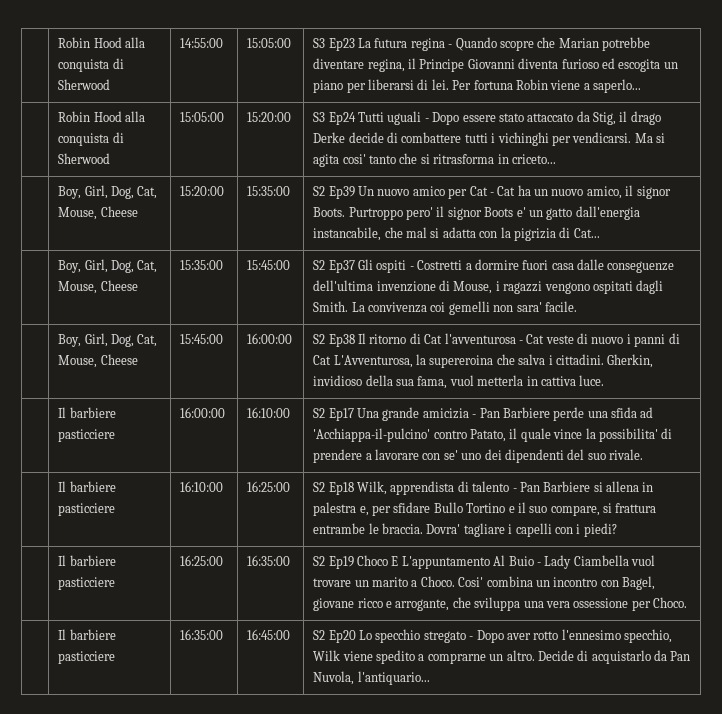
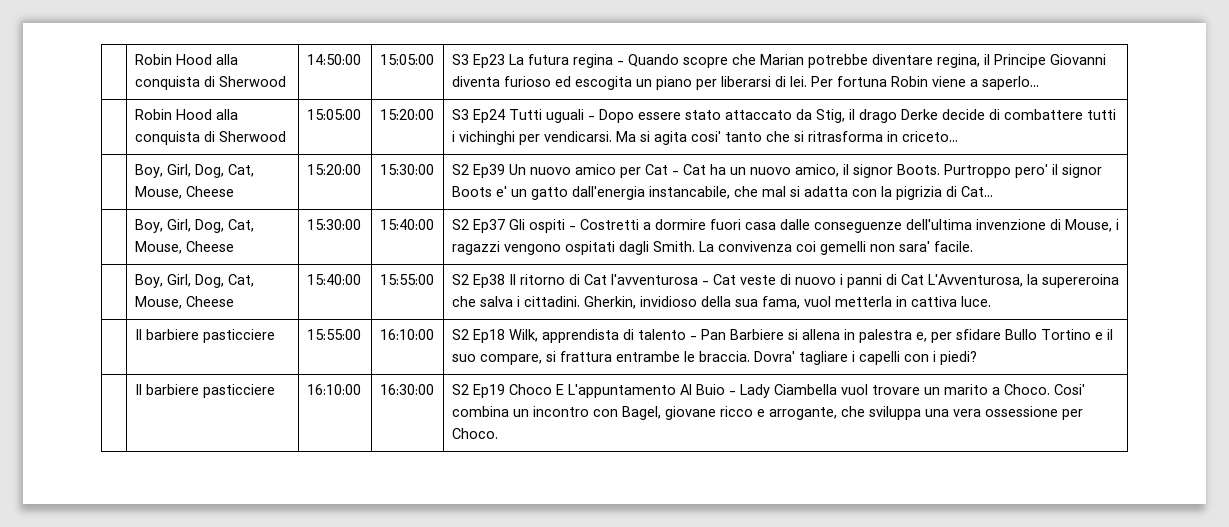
- | Robin Hood alla conquista di Sherwood | 14:55:00 | 15:05:00 | S3 Ep23 La futura regina - Quando scopre che Marian potrebbe diventare regina, il Principe Giovanni diventa furioso ed escogita un piano per liberarsi di lei. Per fortuna Robin viene a saperlo...
+ | Robin Hood alla conquista di Sherwood | 14:50:00 | 15:05:00 | S3 Ep23 La futura regina - Quando scopre che Marian potrebbe diventare regina, il Principe Giovanni diventa furioso ed escogita un piano per liberarsi di lei. Per fortuna Robin viene a saperlo...
- 15:20:00 | 15:35:00
+ 15:20:00 | 15:30:00
- | Boy, Girl, Dog, Cat, Mouse, Cheese | 15:35:00 | 15:45:00 | S2 Ep37 Gli ospiti - Costretti a dormire fuori casa dalle conseguenze dell'ultima invenzione di Mouse, i ragazzi vengono ospitati dagli Smith. La convivenza coi gemelli non sara' facile.
+ | Boy, Girl, Dog, Cat, Mouse, Cheese | 15:30:00 | 15:40:00 | S2 Ep37 Gli ospiti - Costretti a dormire fuori casa dalle conseguenze dell'ultima invenzione di Mouse, i ragazzi vengono ospitati dagli Smith. La convivenza coi gemelli non sara' facile.
- 15:45:00 | 16:00:00
+ 15:40:00 | 15:55:00
- | Il barbiere pasticciere | 16:00:00 | 16:10:00 | S2 Ep17 Una grande amicizia - Pan Barbiere perde una sfida ad 'Acchiappa-il-pulcino' contro Patato, il quale vince la possibilita' di prendere a lavorare con se' uno dei dipendenti del suo rivale.
- | Il barbiere pasticciere | 16:10:00 | 16:25:00 | S2 Ep18 Wilk, apprendista di talento - Pan Barbiere si allena in palestra e, per sfidare Bullo Tortino e il suo compare, si frattura entrambe le braccia. Dovra' tagliare i capelli con i piedi?
+ | Il barbiere pasticciere | 15:55:00 | 16:10:00 | S2 Ep18 Wilk, apprendista di talento - Pan Barbiere si allena in palestra e, per sfidare Bullo Tortino e il suo compare, si frattura entrambe le braccia. Dovra' tagliare i capelli con i piedi?
- | Il barbiere pasticciere | 16:25:00 | 16:35:00 | S2 Ep19 Choco E L'appuntamento Al Buio - Lady Ciambella vuol trovare un marito a Choco. Cosi' combina un incontro con Bagel, giovane ricco e arrogante, che sviluppa una vera ossessione per Choco.
+ | Il barbiere pasticciere | 16:10:00 | 16:30:00 | S2 Ep19 Choco E L'appuntamento Al Buio - Lady Ciambella vuol trovare un marito a Choco. Cosi' combina un incontro con Bagel, giovane ricco e arrogante, che sviluppa una vera ossessione per Choco.
- | Il barbiere pasticciere | 16:35:00 | 16:45:00 | S2 Ep20 Lo specchio stregato - Dopo aver rotto l'ennesimo specchio, Wilk viene spedito a comprarne un altro. Decide di acquistarlo da Pan Nuvola, l'antiquario...

